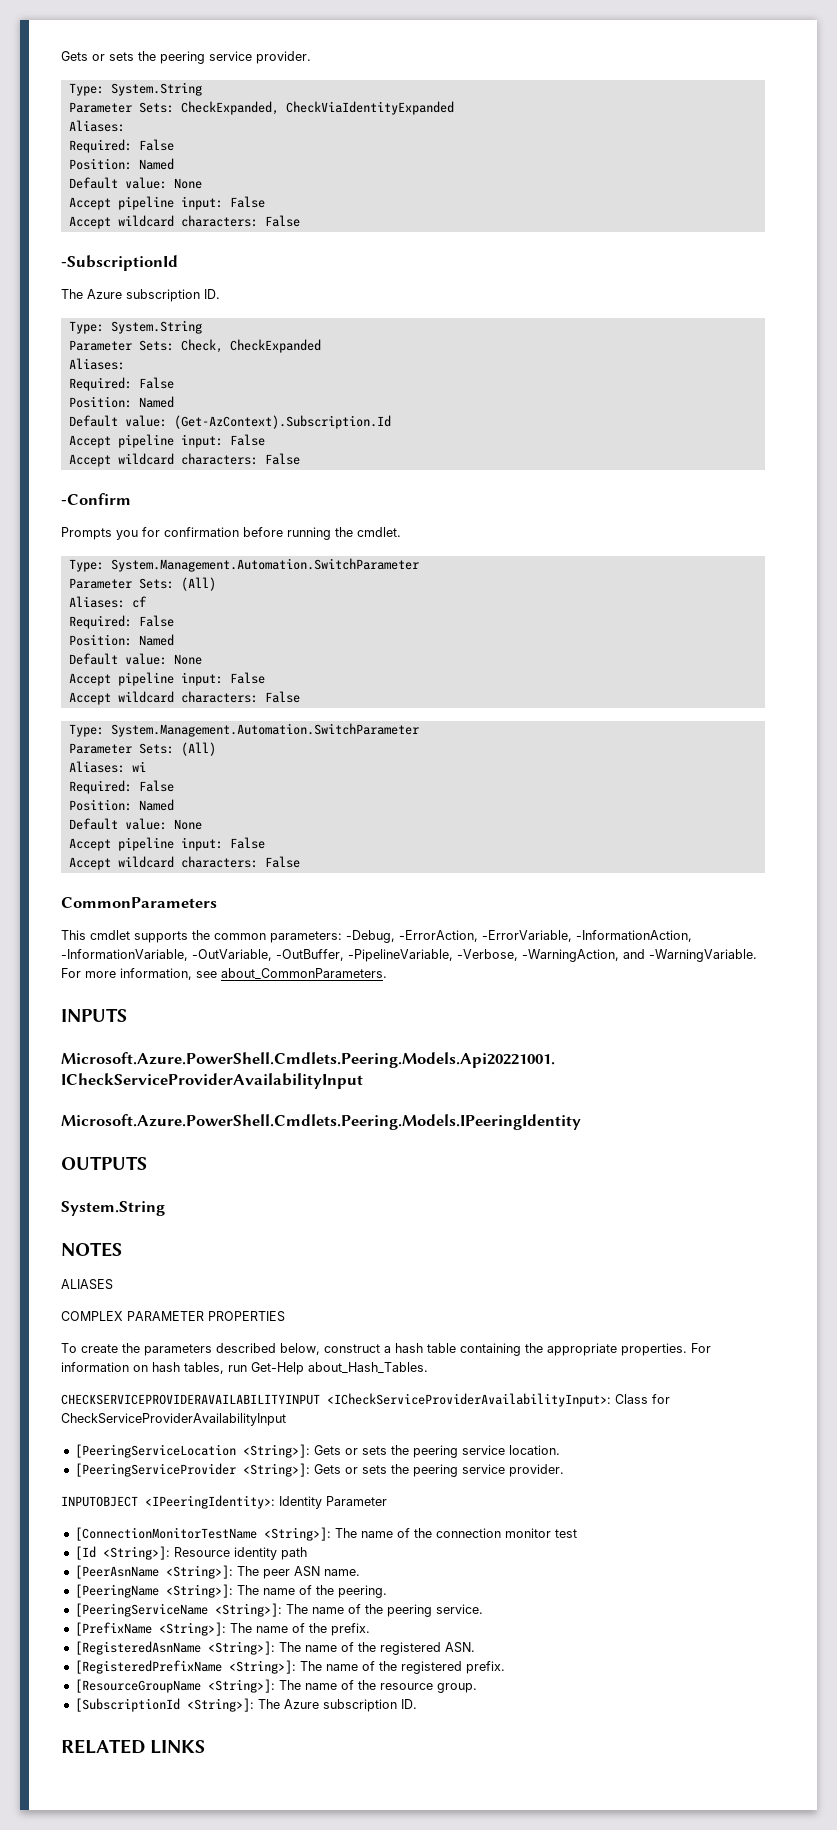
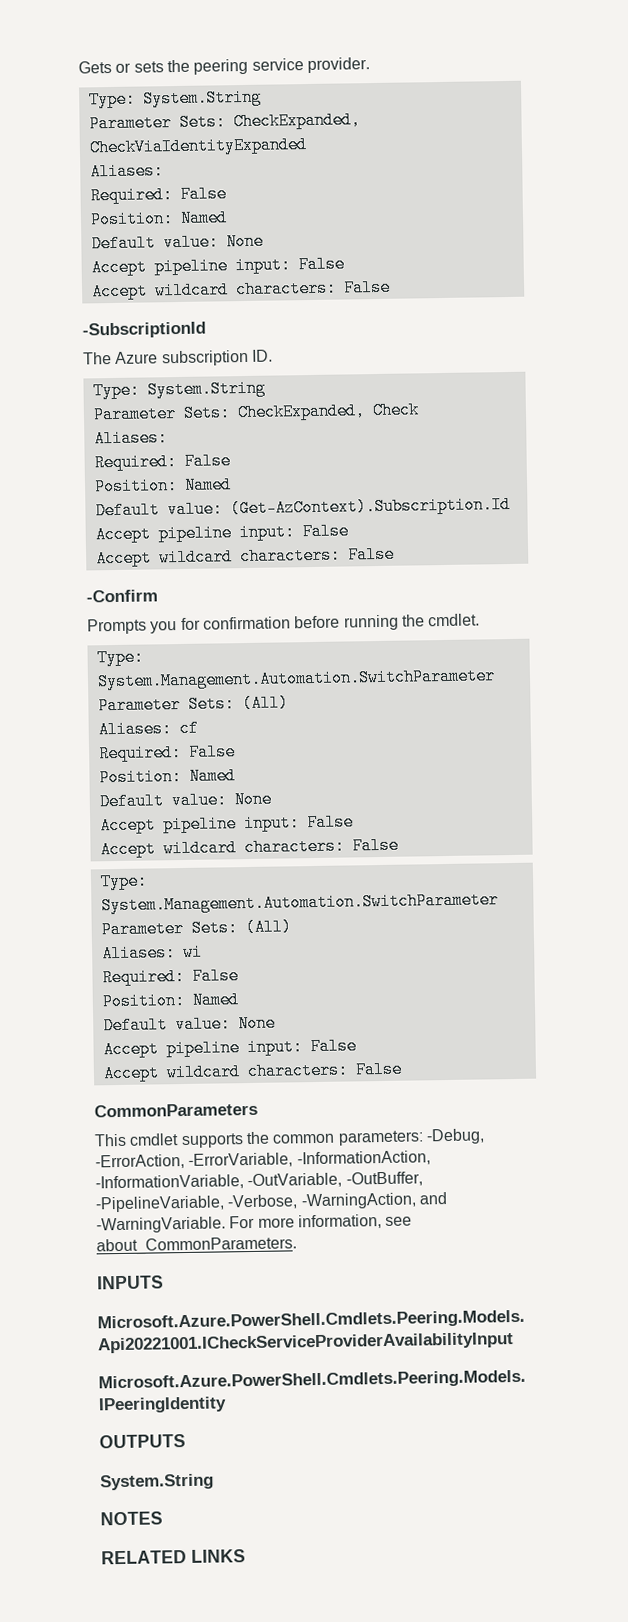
- Parameter Sets: Check, CheckExpanded
+ Parameter Sets: CheckExpanded, Check
- ALIASES
- COMPLEX PARAMETER PROPERTIES
- To create the parameters described below, construct a hash table containing the appropriate properties. For information on hash tables, run Get-Help about_Hash_Tables.
- CHECKSERVICEPROVIDERAVAILABILITYINPUT <ICheckServiceProviderAvailabilityInput>: Class for CheckServiceProviderAvailabilityInput
- [PeeringServiceLocation <String>]: Gets or sets the peering service location.
- [PeeringServiceProvider <String>]: Gets or sets the peering service provider.
- INPUTOBJECT <IPeeringIdentity>: Identity Parameter
- [ConnectionMonitorTestName <String>]: The name of the connection monitor test
- [Id <String>]: Resource identity path
- [PeerAsnName <String>]: The peer ASN name.
- [PeeringName <String>]: The name of the peering.
- [PeeringServiceName <String>]: The name of the peering service.
- [PrefixName <String>]: The name of the prefix.
- [RegisteredAsnName <String>]: The name of the registered ASN.
- [RegisteredPrefixName <String>]: The name of the registered prefix.
- [ResourceGroupName <String>]: The name of the resource group.
- [SubscriptionId <String>]: The Azure subscription ID.

